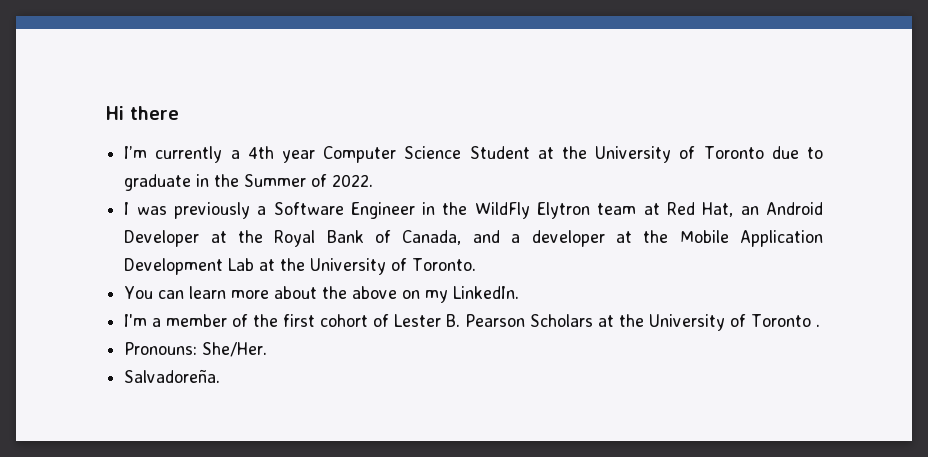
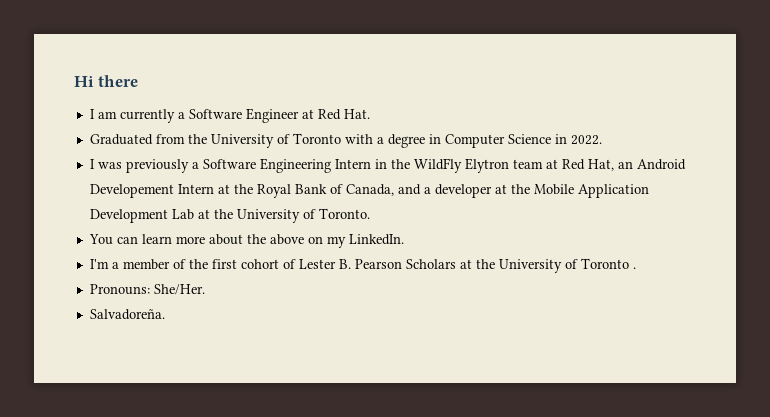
- I’m currently a 4th year Computer Science Student at the University of Toronto due to graduate in the Summer of 2022.
+ I am currently a Software Engineer at Red Hat.
+ Graduated from the University of Toronto with a degree in Computer Science in 2022.
- I was previously a Software Engineer in the WildFly Elytron team at Red Hat, an Android Developer at the Royal Bank of Canada, and a developer at the Mobile Application Development Lab at the University of Toronto.
+ I was previously a Software Engineering Intern in the WildFly Elytron team at Red Hat, an Android Developement Intern at the Royal Bank of Canada, and a developer at the Mobile Application Development Lab at the University of Toronto.

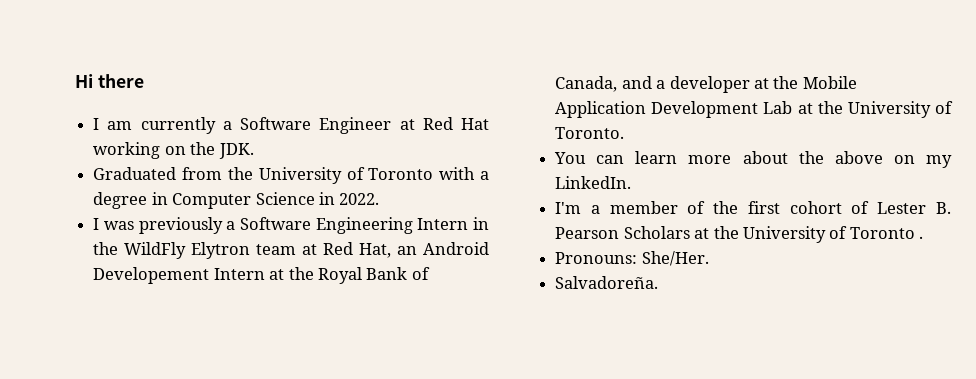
- I am currently a Software Engineer at Red Hat.
+ I am currently a Software Engineer at Red Hat working on the JDK.

